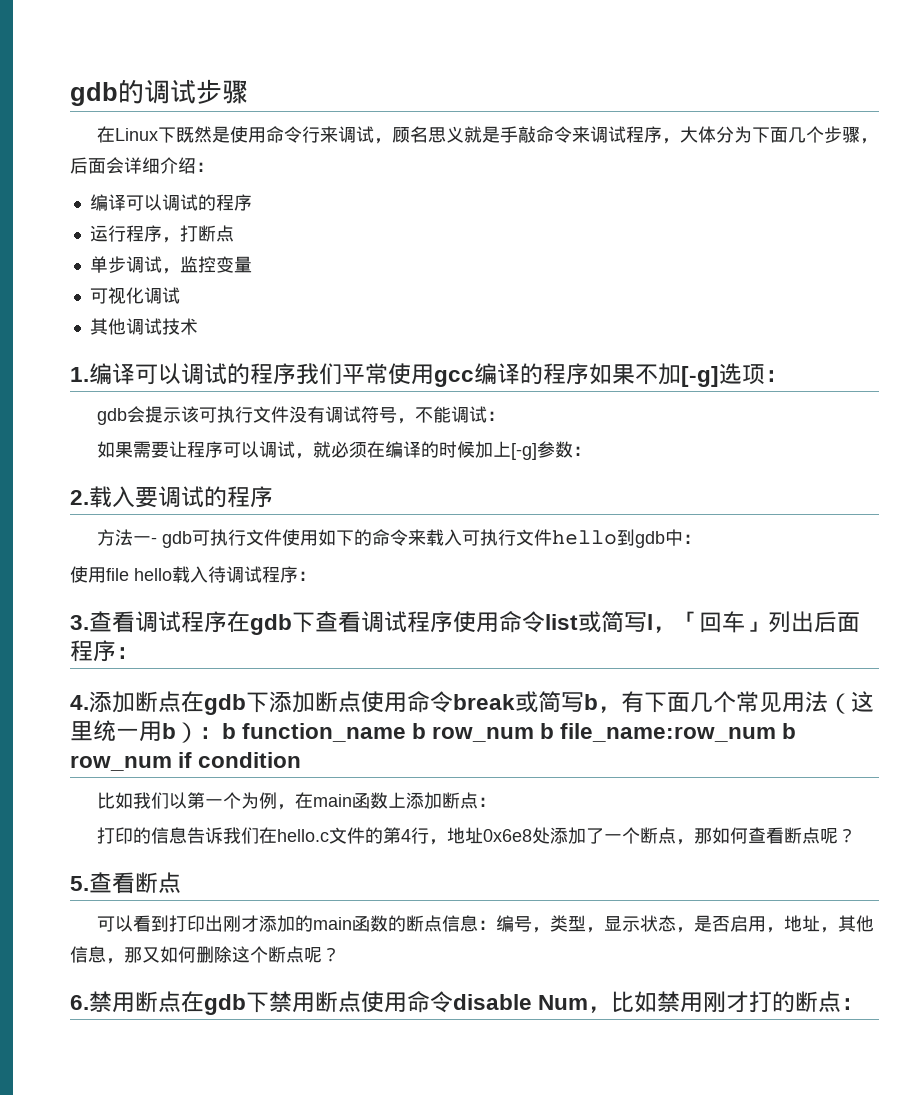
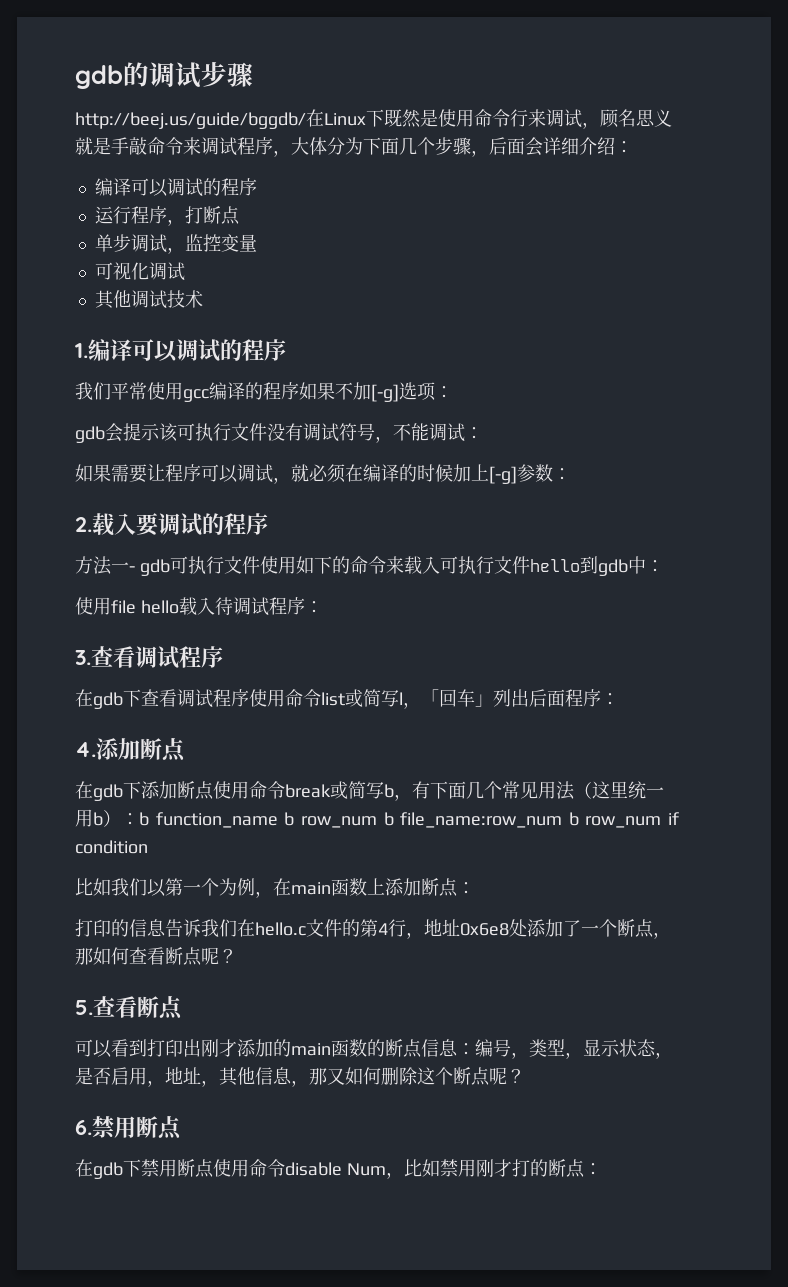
- 在Linux下既然是使用命令行来调试，顾名思义就是手敲命令来调试程序，大体分为下面几个步骤，后面会详细介绍：
+ http://beej.us/guide/bggdb/在Linux下既然是使用命令行来调试，顾名思义就是手敲命令来调试程序，大体分为下面几个步骤，后面会详细介绍：
- 1.编译可以调试的程序我们平常使用gcc编译的程序如果不加[-g]选项：
+ 1.编译可以调试的程序
+ 我们平常使用gcc编译的程序如果不加[-g]选项：
- 3.查看调试程序在gdb下查看调试程序使用命令list或简写l，「回车」列出后面程序：
+ 3.查看调试程序
+ 在gdb下查看调试程序使用命令list或简写l，「回车」列出后面程序：
- 4.添加断点在gdb下添加断点使用命令break或简写b，有下面几个常见用法（这里统一用b）：b function_name b row_num b file_name:row_num b row_num if condition
+ 4.添加断点
+ 在gdb下添加断点使用命令break或简写b，有下面几个常见用法（这里统一用b）：b function_name b row_num b file_name:row_num b row_num if condition
- 6.禁用断点在gdb下禁用断点使用命令disable Num，比如禁用刚才打的断点：
+ 6.禁用断点
+ 在gdb下禁用断点使用命令disable Num，比如禁用刚才打的断点：

